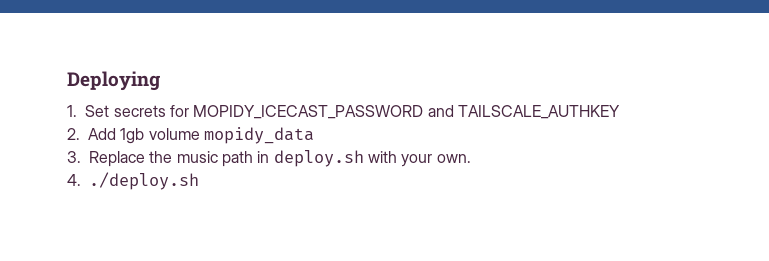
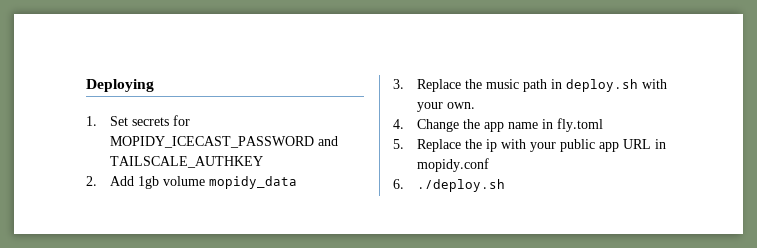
- 4. ./deploy.sh
+ 4. Change the app name in fly.toml
+ 5. Replace the ip with your public app URL in mopidy.conf
+ 6. ./deploy.sh

